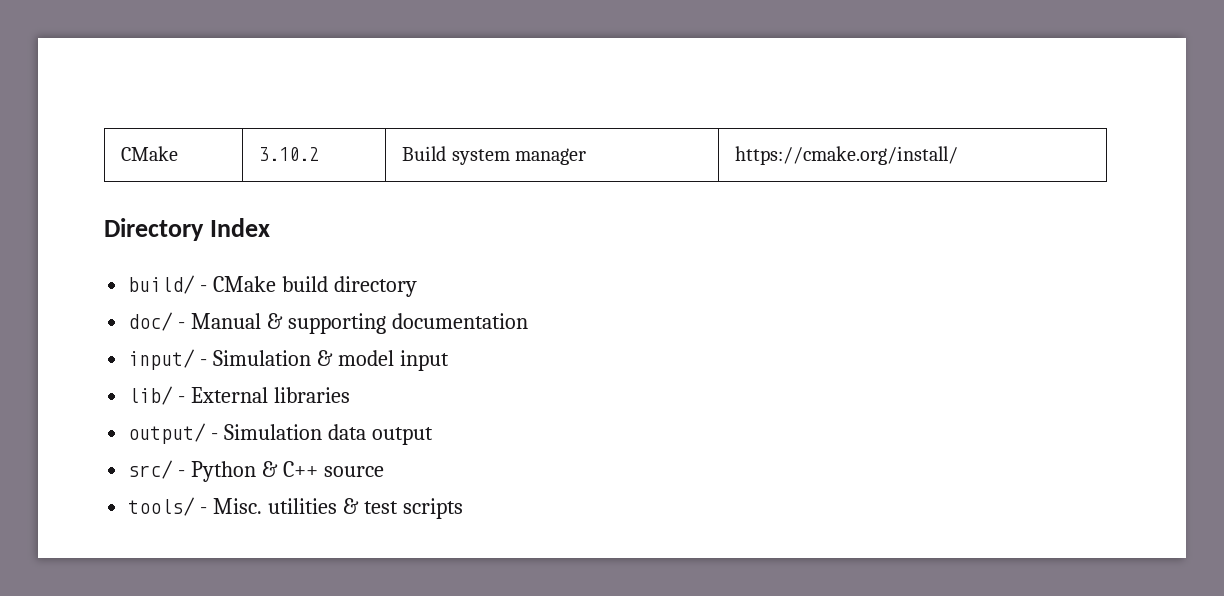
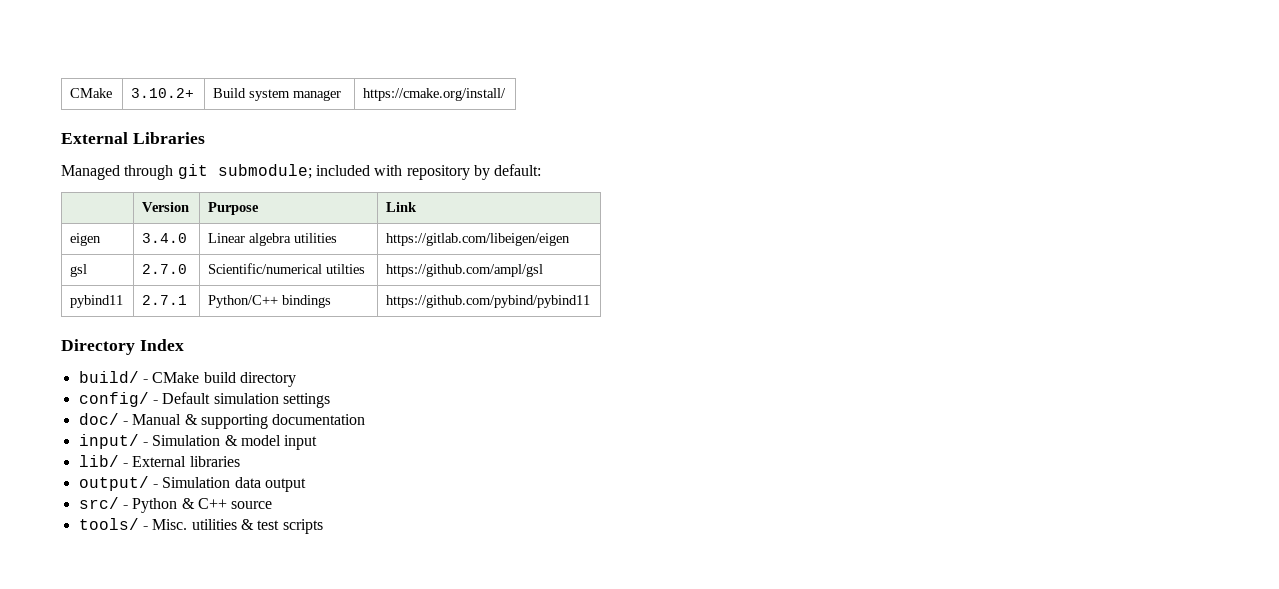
- CMake | 3.10.2 | Build system manager | https://cmake.org/install/
+ CMake | 3.10.2+ | Build system manager | https://cmake.org/install/
+ External Libraries
+ Managed through git submodule; included with repository by default:
+ | Version | Purpose | Link
+ eigen | 3.4.0 | Linear algebra utilities | https://gitlab.com/libeigen/eigen
+ gsl | 2.7.0 | Scientific/numerical utilties | https://github.com/ampl/gsl
+ pybind11 | 2.7.1 | Python/C++ bindings | https://github.com/pybind/pybind11
+ config/ - Default simulation settings

